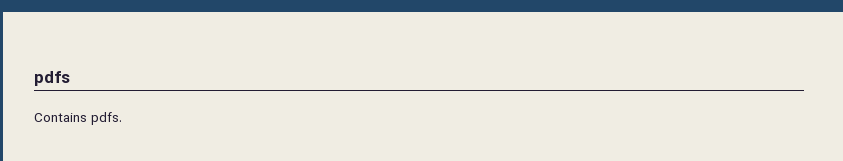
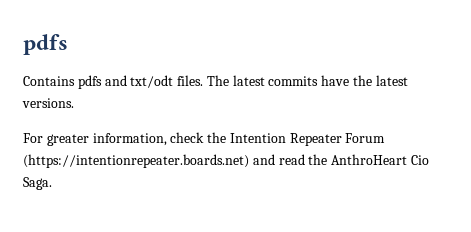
- Contains pdfs.
+ Contains pdfs and txt/odt files. The latest commits have the latest versions.
+ For greater information, check the Intention Repeater Forum (https://intentionrepeater.boards.net) and read the AnthroHeart Cio Saga.

